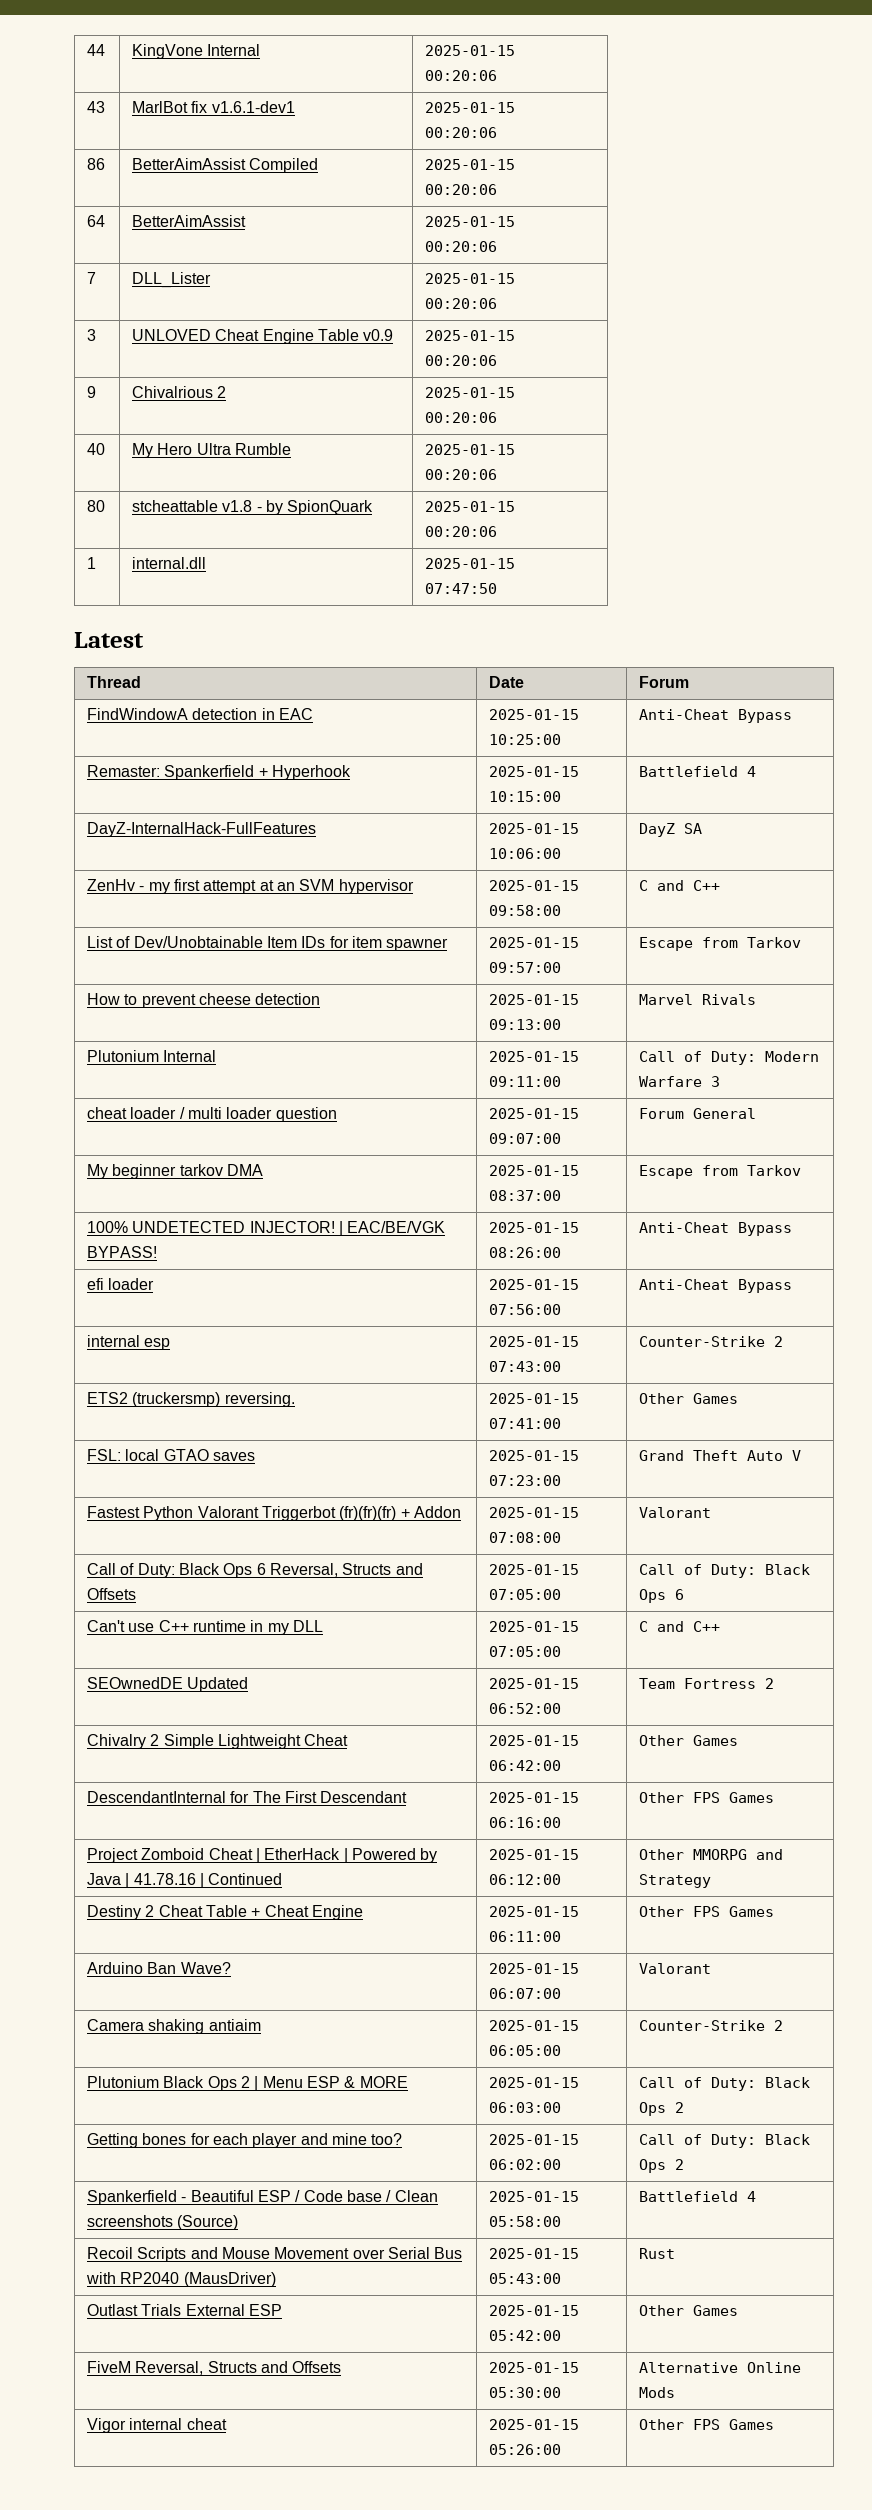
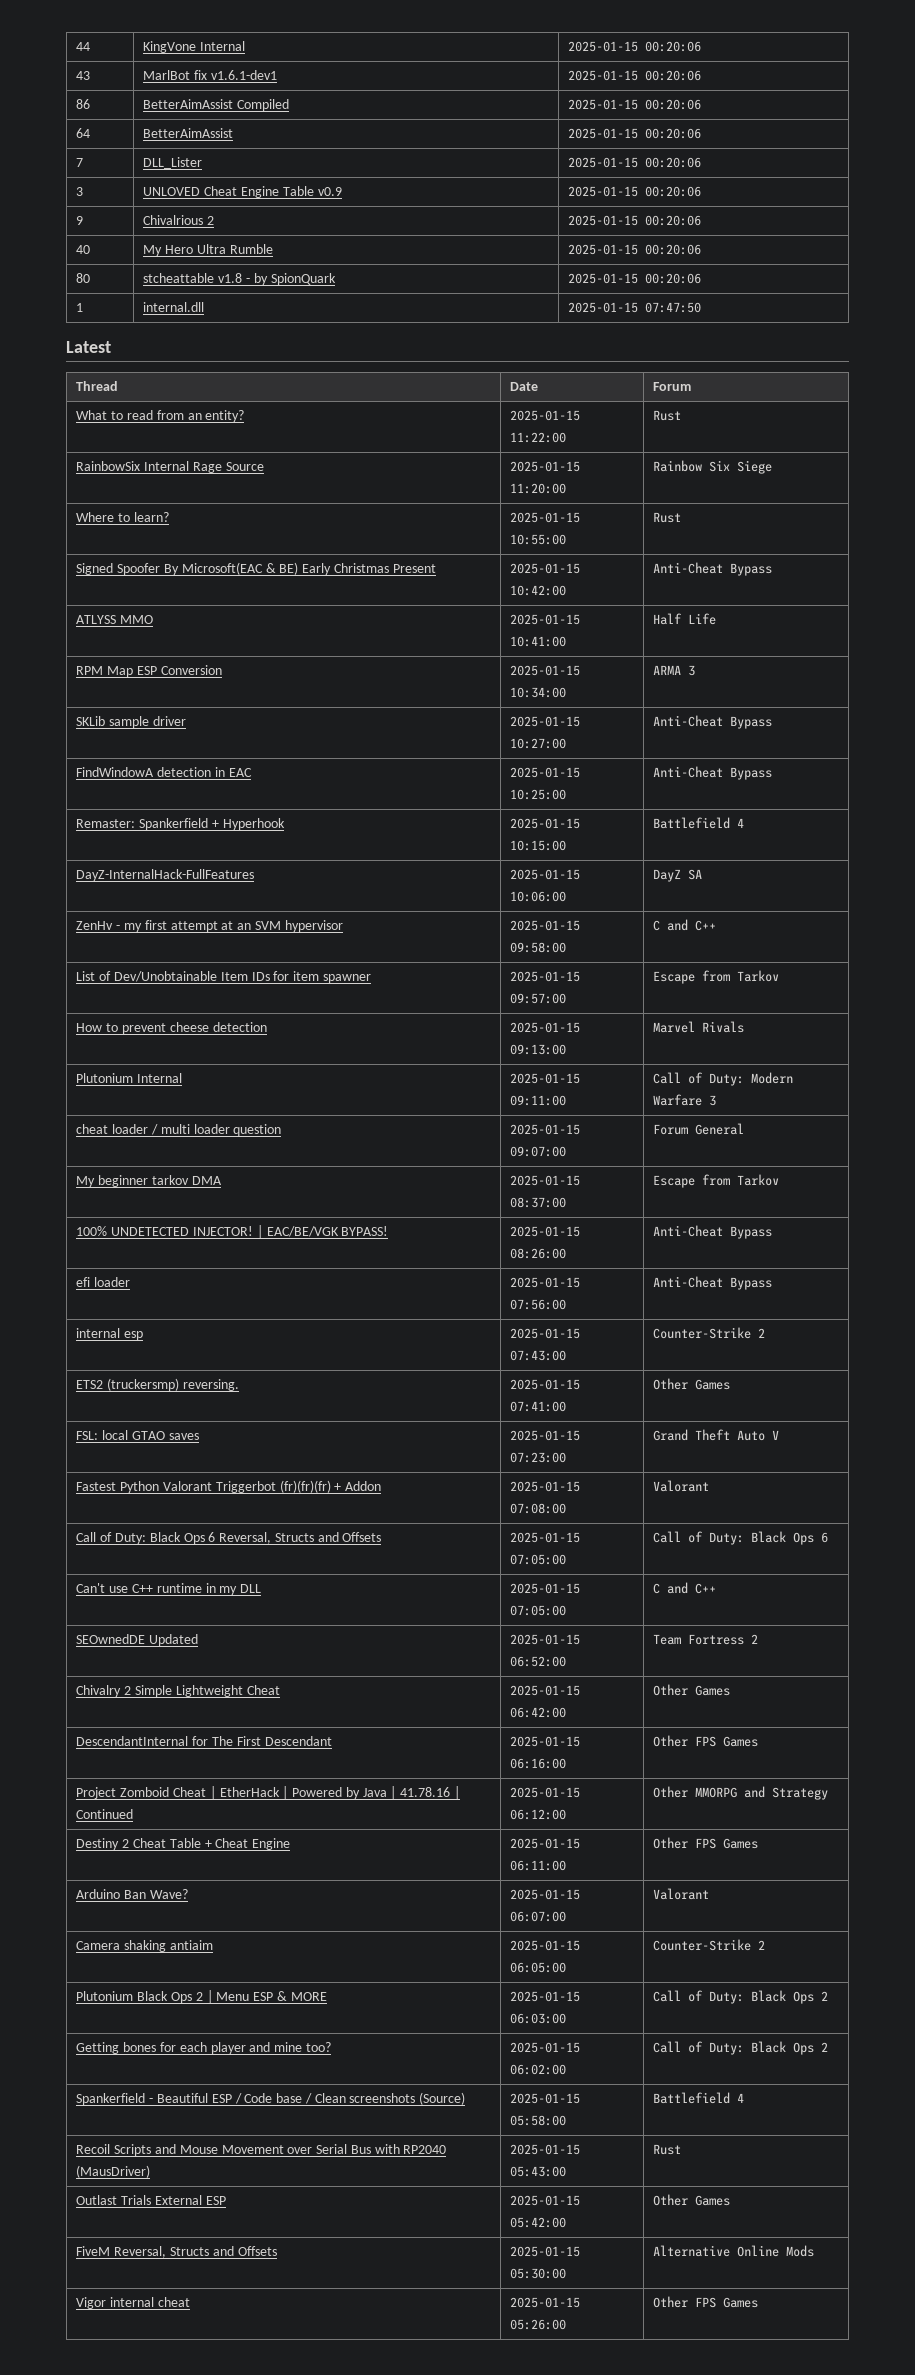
+ What to read from an entity? | 2025-01-15 11:22:00 | Rust
+ RainbowSix Internal Rage Source | 2025-01-15 11:20:00 | Rainbow Six Siege
+ Where to learn? | 2025-01-15 10:55:00 | Rust
+ Signed Spoofer By Microsoft(EAC & BE) Early Christmas Present | 2025-01-15 10:42:00 | Anti-Cheat Bypass
+ ATLYSS MMO | 2025-01-15 10:41:00 | Half Life
+ RPM Map ESP Conversion | 2025-01-15 10:34:00 | ARMA 3
+ SKLib sample driver | 2025-01-15 10:27:00 | Anti-Cheat Bypass

